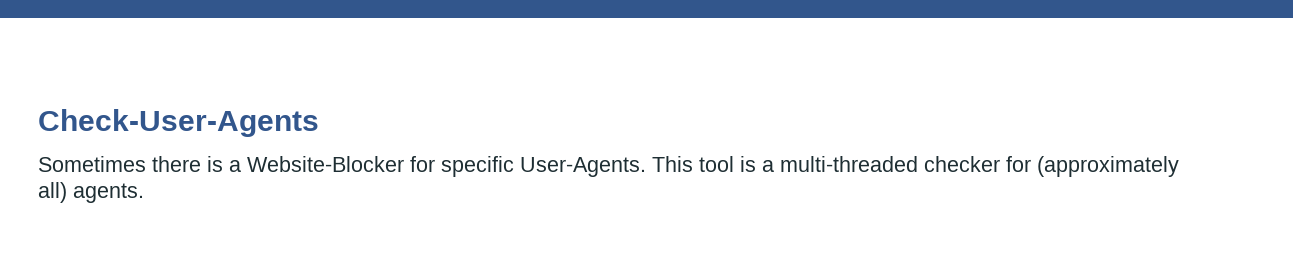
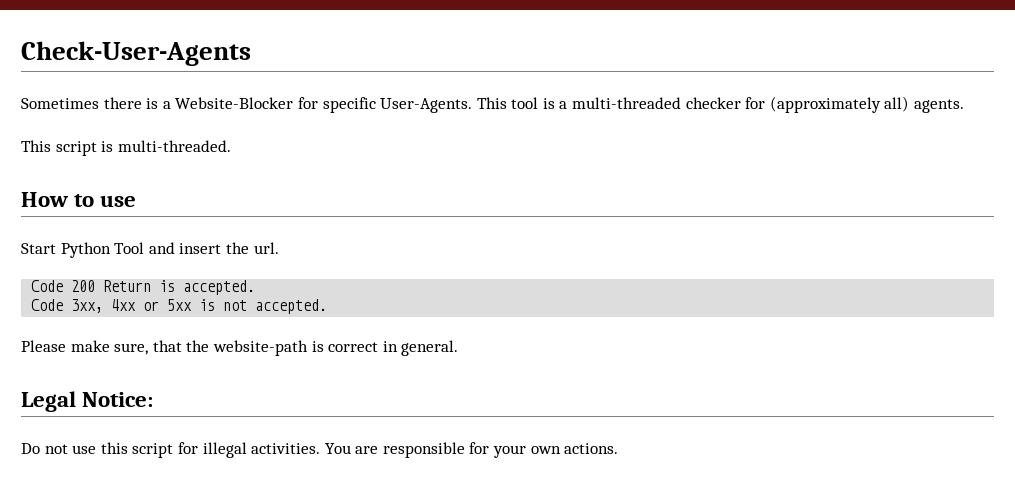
+ This script is multi-threaded.
+ How to use
+ Start Python Tool and insert the url.
+ Code 200 Return is accepted.
+ Code 3xx, 4xx or 5xx is not accepted.
+ Please make sure, that the website-path is correct in general.
+ Legal Notice:
+ Do not use this script for illegal activities. You are responsible for your own actions.

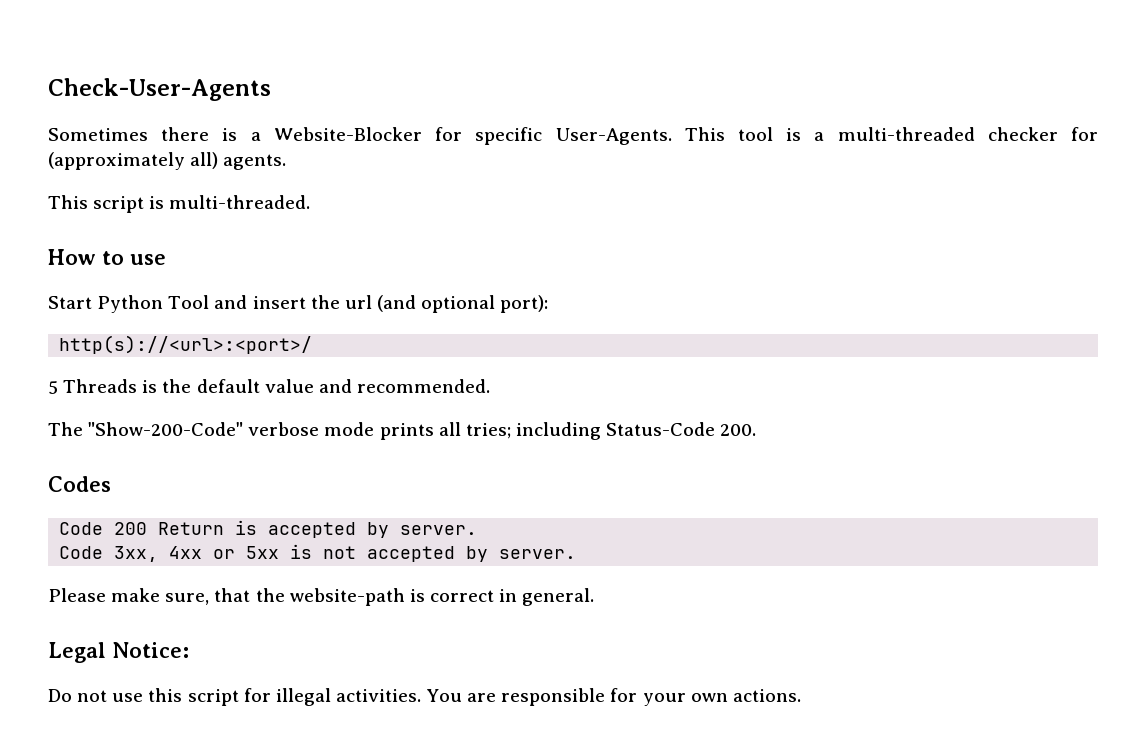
- Start Python Tool and insert the url.
+ Start Python Tool and insert the url (and optional port):
+ http(s)://<url>:<port>/
+ 5 Threads is the default value and recommended.
+ The "Show-200-Code" verbose mode prints all tries; including Status-Code 200.
+ Codes
- Code 200 Return is accepted.
+ Code 200 Return is accepted by server.
- Code 3xx, 4xx or 5xx is not accepted.
+ Code 3xx, 4xx or 5xx is not accepted by server.

